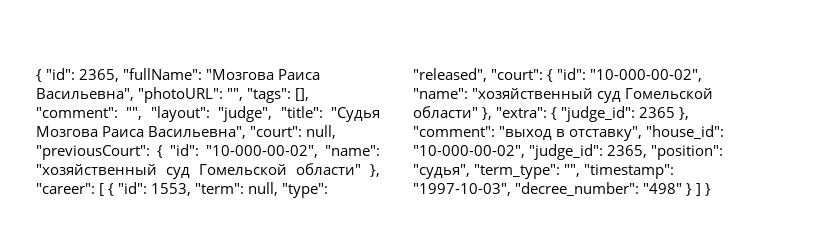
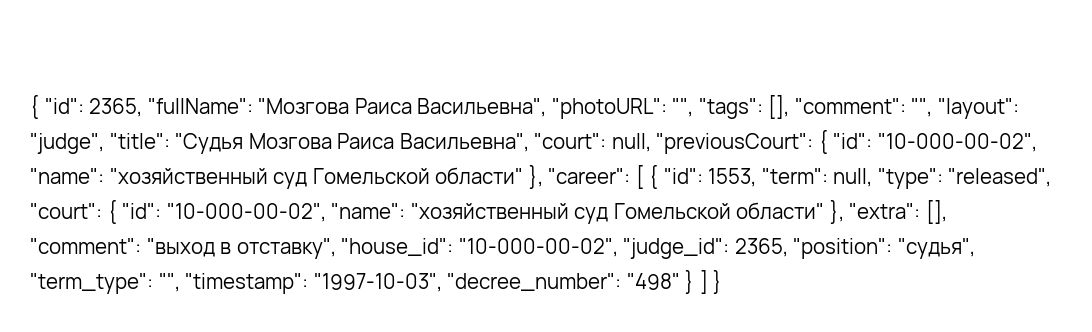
- "хозяйственный суд Гомельской области" }, "extra": { "judge_id": 2365 }, "comment":
+ "хозяйственный суд Гомельской области" }, "extra": [], "comment":

